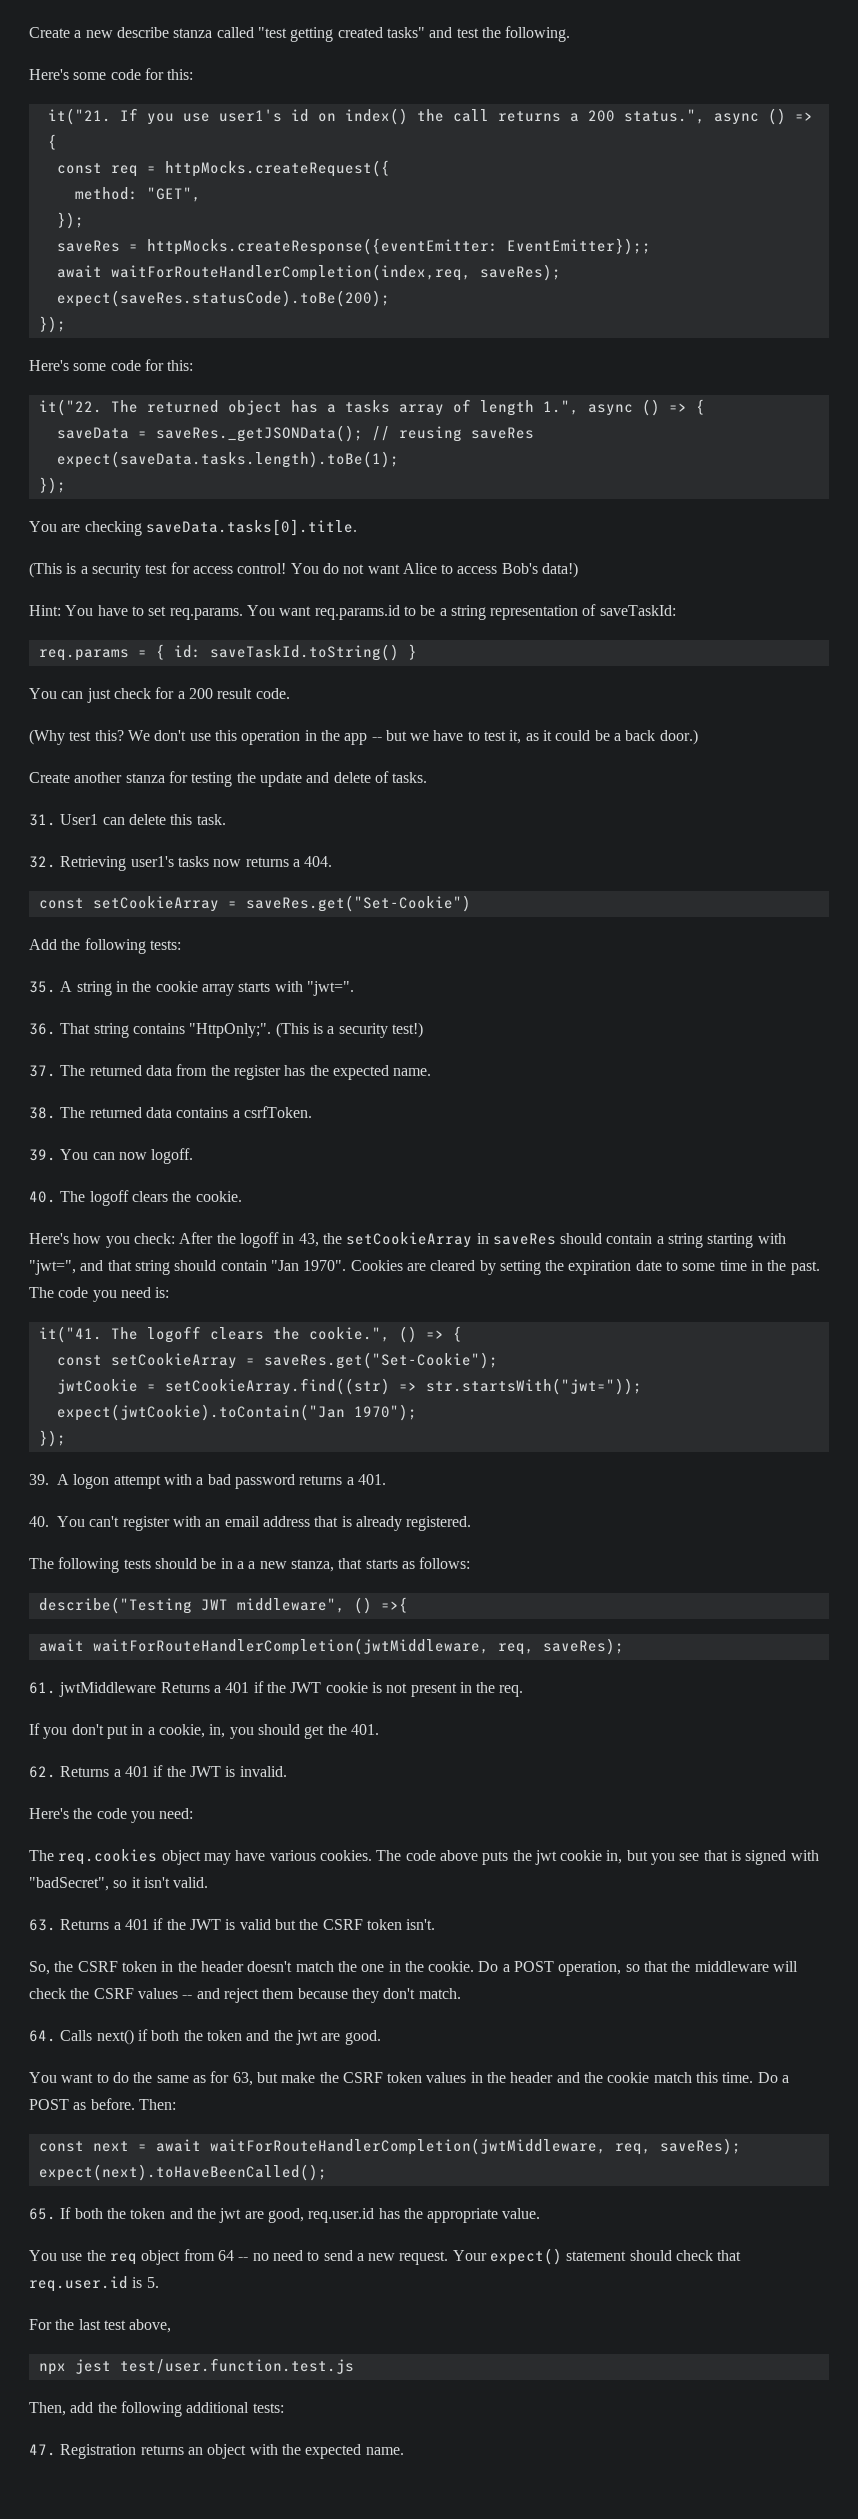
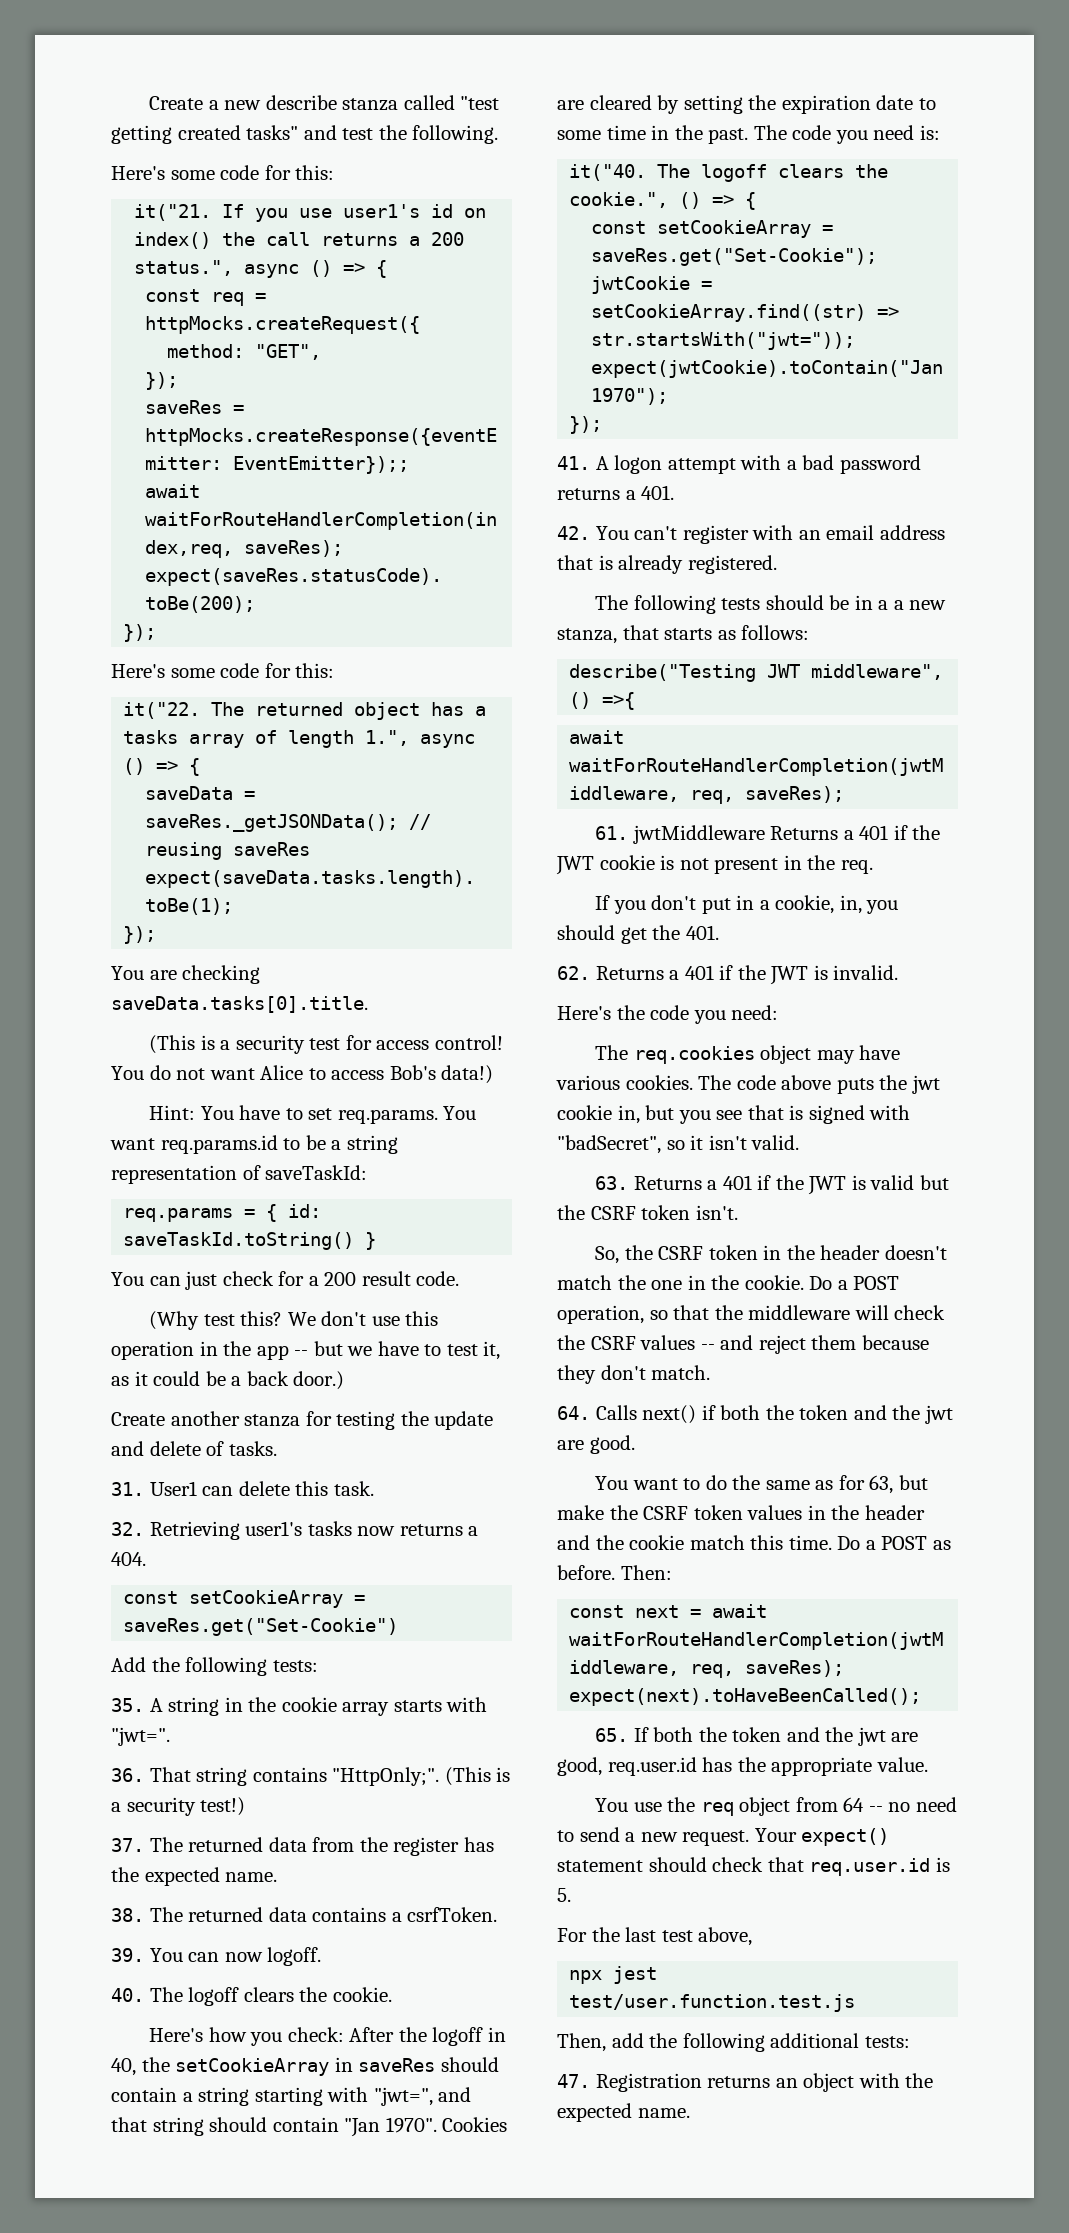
- Here's how you check: After the logoff in 43, the setCookieArray in saveRes should contain a string starting with "jwt=", and that string should contain "Jan 1970".
+ Here's how you check: After the logoff in 40, the setCookieArray in saveRes should contain a string starting with "jwt=", and that string should contain "Jan 1970".
- it("41.
+ it("40.
- 39. A logon attempt with a bad password returns a 401.
+ 41. A logon attempt with a bad password returns a 401.
- 40. You can't register with an email address that is already registered.
+ 42. You can't register with an email address that is already registered.

